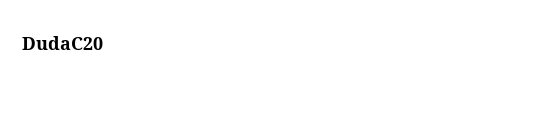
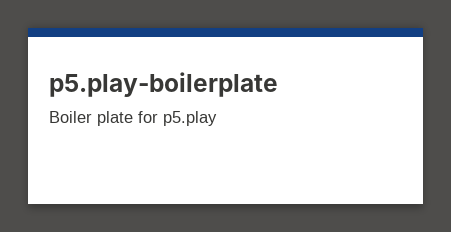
- DudaC20
+ p5.play-boilerplate
+ Boiler plate for p5.play

